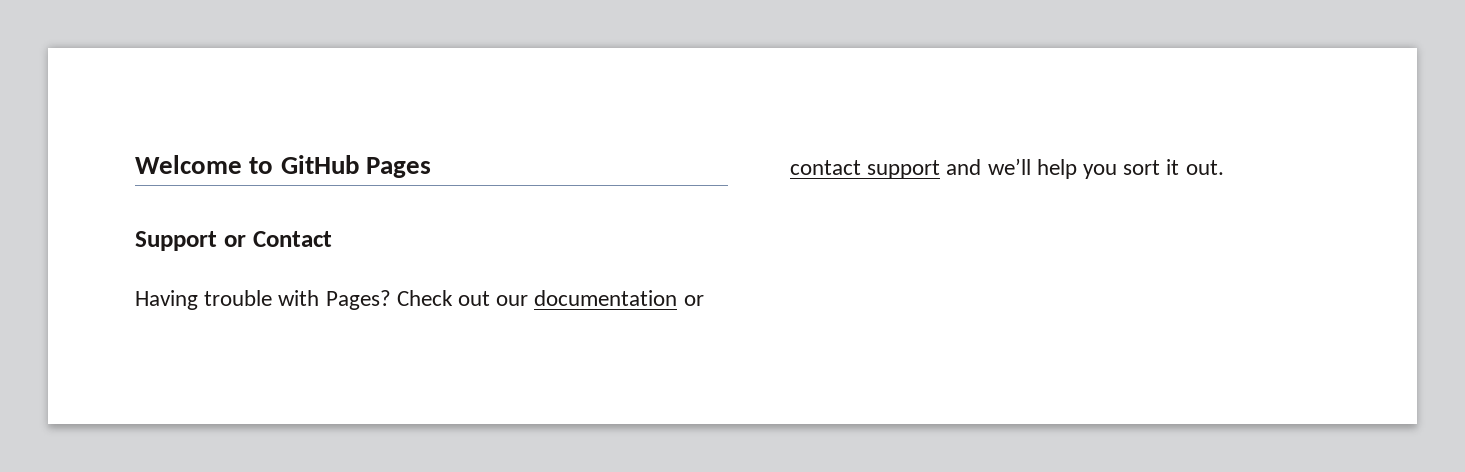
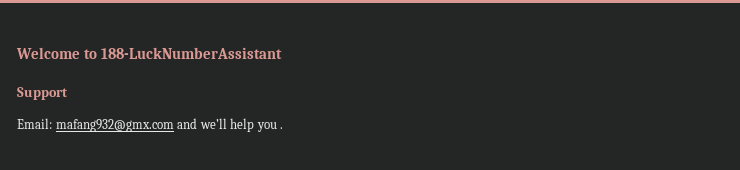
- Welcome to GitHub Pages
+ Welcome to 188-LuckNumberAssistant
- Support or Contact
- Having trouble with Pages? Check out our documentation or contact support and we’ll help you sort it out.
+ Support
+ Email: mafang932@gmx.com and we’ll help you .

